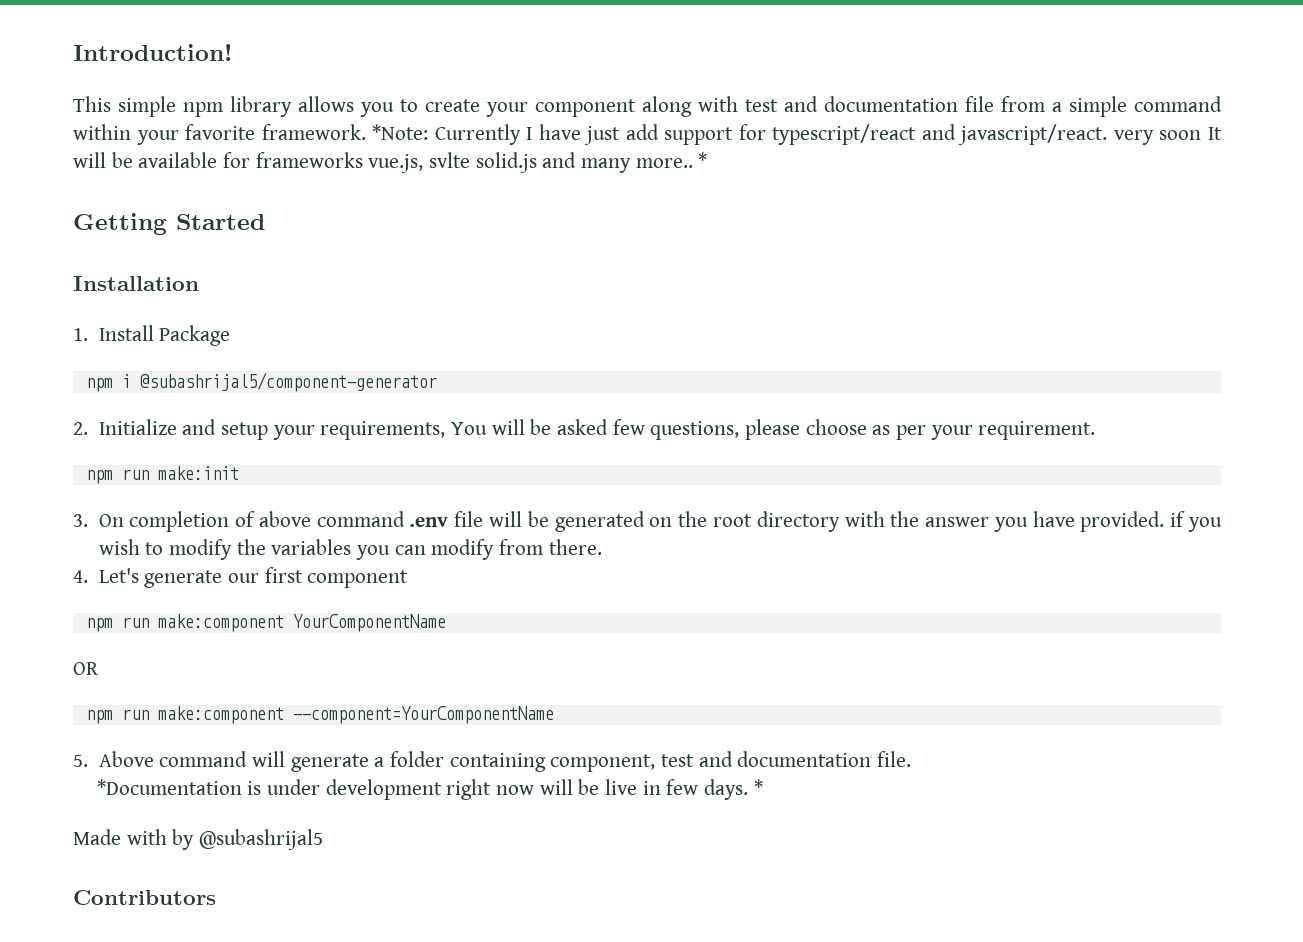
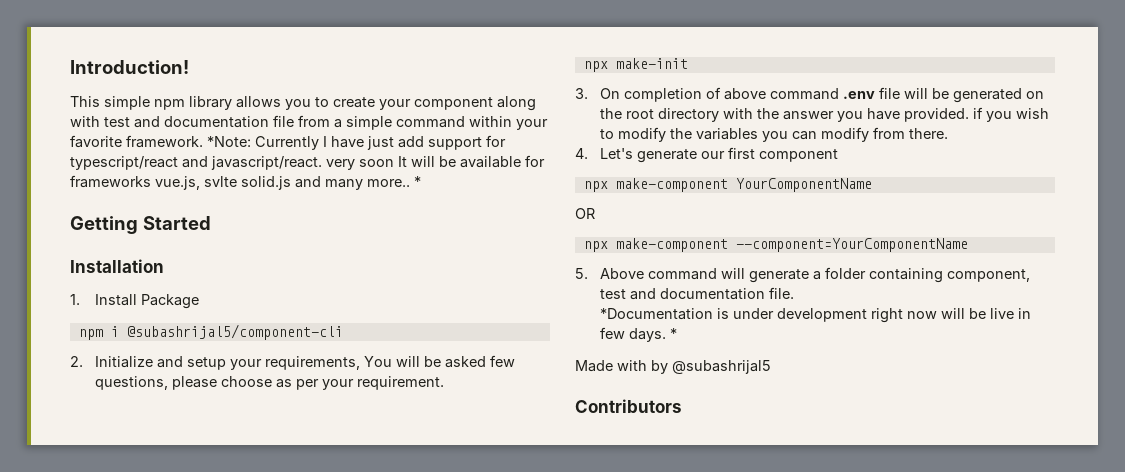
- npm i @subashrijal5/component-generator
+ npm i @subashrijal5/component-cli
- npm run make:init
+ npx make-init
- npm run make:component YourComponentName
+ npx make-component YourComponentName
- npm run make:component --component=YourComponentName
+ npx make-component --component=YourComponentName

